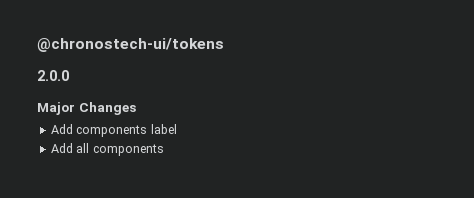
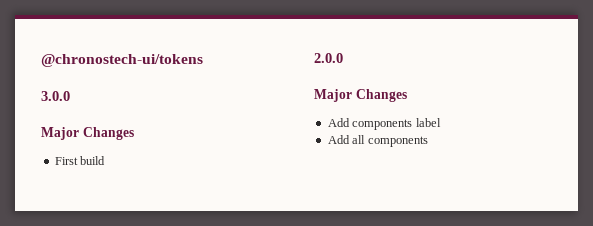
+ 3.0.0
+ Major Changes
+ First build

